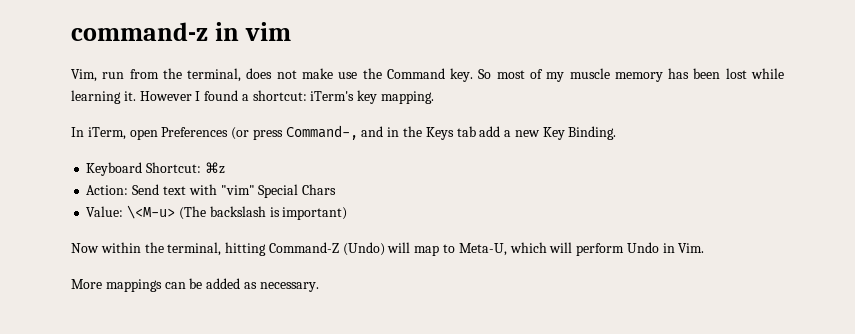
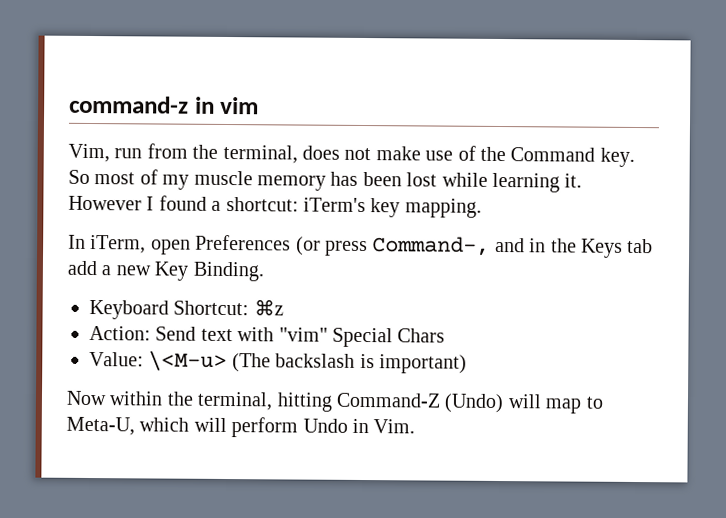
- Vim, run from the terminal, does not make use the Command key.
+ Vim, run from the terminal, does not make use of the Command key.
- More mappings can be added as necessary.

